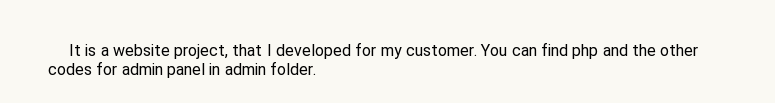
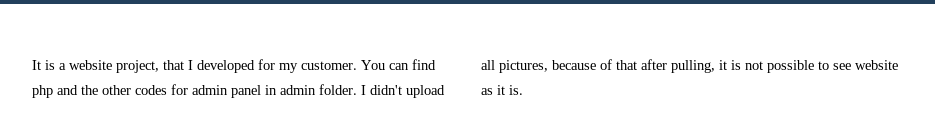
+ I didn't upload all pictures, because of that after pulling, it is not possible to see website as it is.

